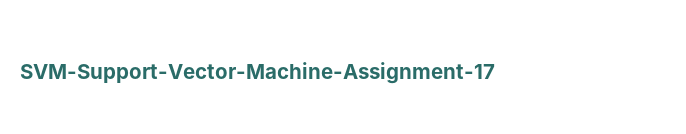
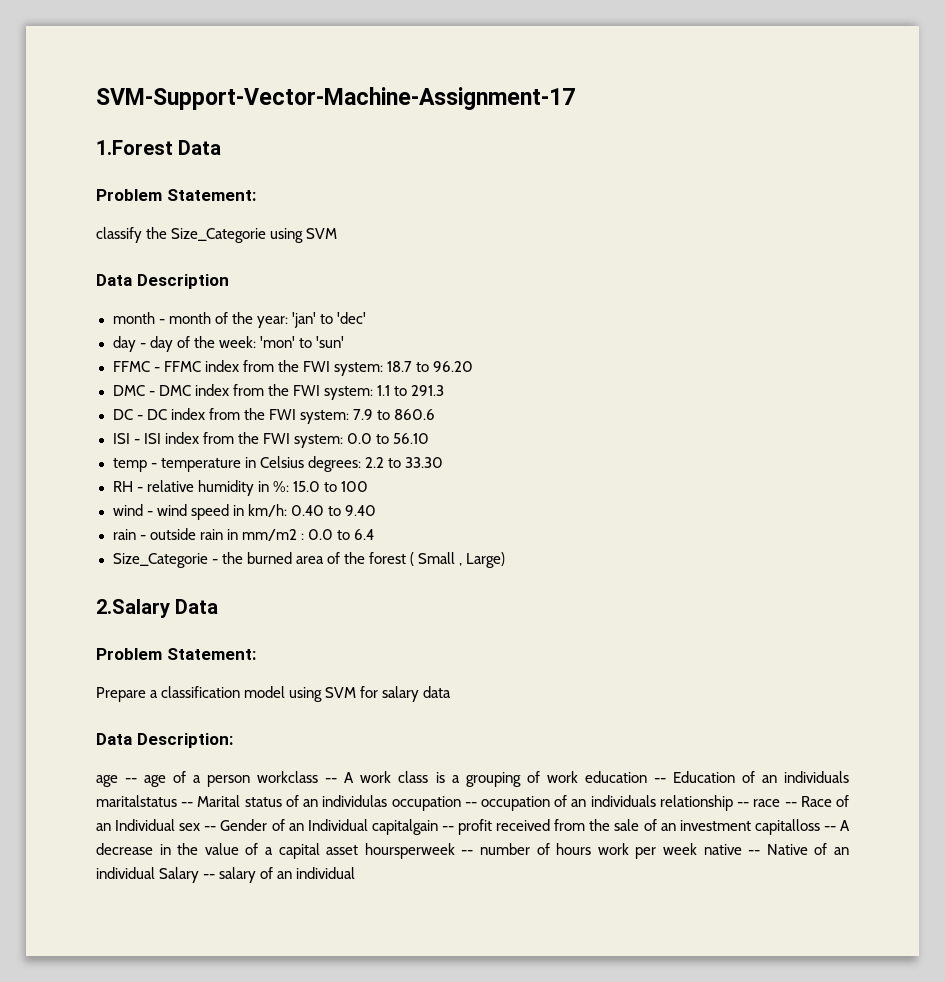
+ 1.Forest Data
+ Problem Statement:
+ classify the Size_Categorie using SVM
+ Data Description
+ month - month of the year: 'jan' to 'dec'
+ day - day of the week: 'mon' to 'sun'
+ FFMC - FFMC index from the FWI system: 18.7 to 96.20
+ DMC - DMC index from the FWI system: 1.1 to 291.3
+ DC - DC index from the FWI system: 7.9 to 860.6
+ ISI - ISI index from the FWI system: 0.0 to 56.10
+ temp - temperature in Celsius degrees: 2.2 to 33.30
+ RH - relative humidity in %: 15.0 to 100
+ wind - wind speed in km/h: 0.40 to 9.40
+ rain - outside rain in mm/m2 : 0.0 to 6.4
+ Size_Categorie - the burned area of the forest ( Small , Large)
+ 2.Salary Data
+ Problem Statement:
+ Prepare a classification model using SVM for salary data
+ Data Description:
+ age -- age of a person workclass -- A work class is a grouping of work education -- Education of an individuals maritalstatus -- Marital status of an individulas occupation -- occupation of an individuals relationship -- race -- Race of an Individual sex -- Gender of an Individual capitalgain -- profit received from the sale of an investment capitalloss -- A decrease in the value of a capital asset hoursperweek -- number of hours work per week native -- Native of an individual Salary -- salary of an individual

